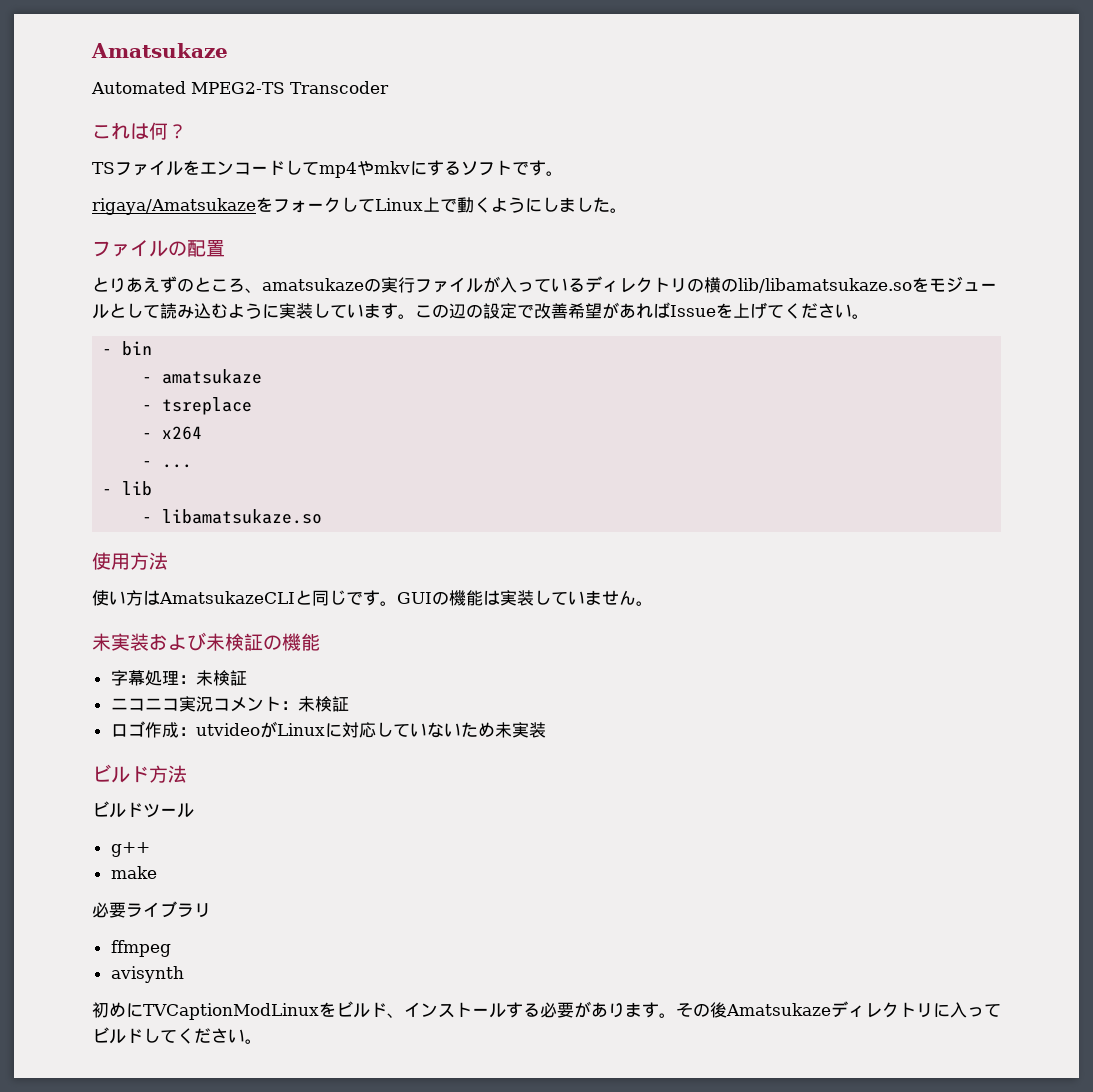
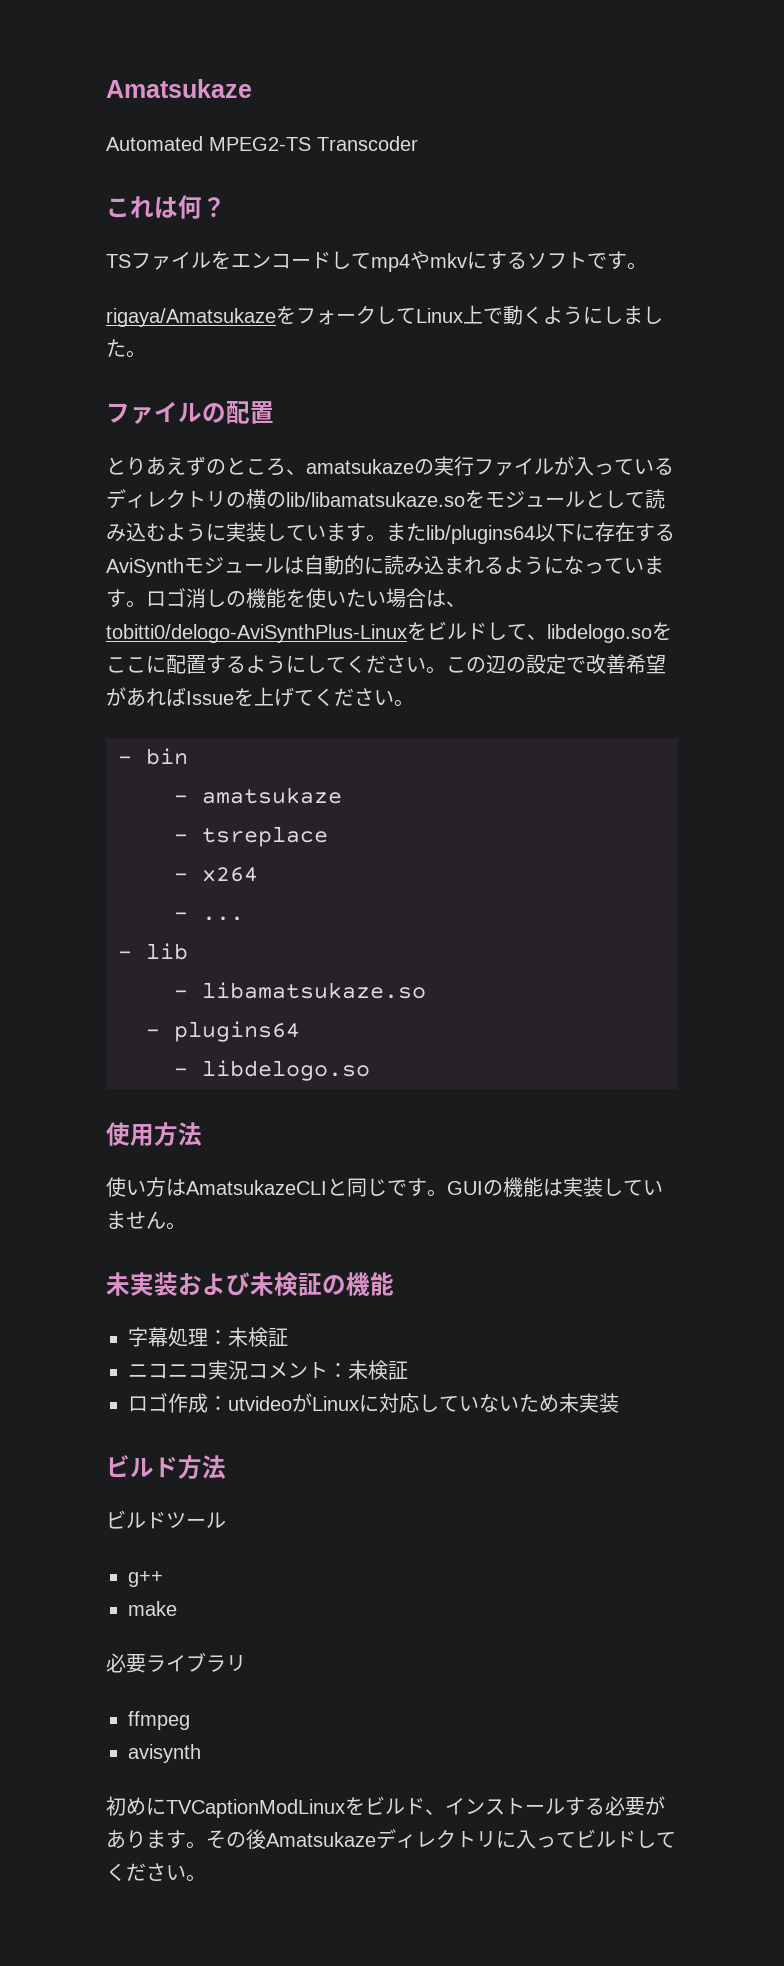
+ またlib/plugins64以下に存在するAviSynthモジュールは自動的に読み込まれるようになっています。ロゴ消しの機能を使いたい場合は、tobitti0/delogo-AviSynthPlus-Linuxをビルドして、libdelogo.soをここに配置するようにしてください。
+ - plugins64
+ - libdelogo.so

